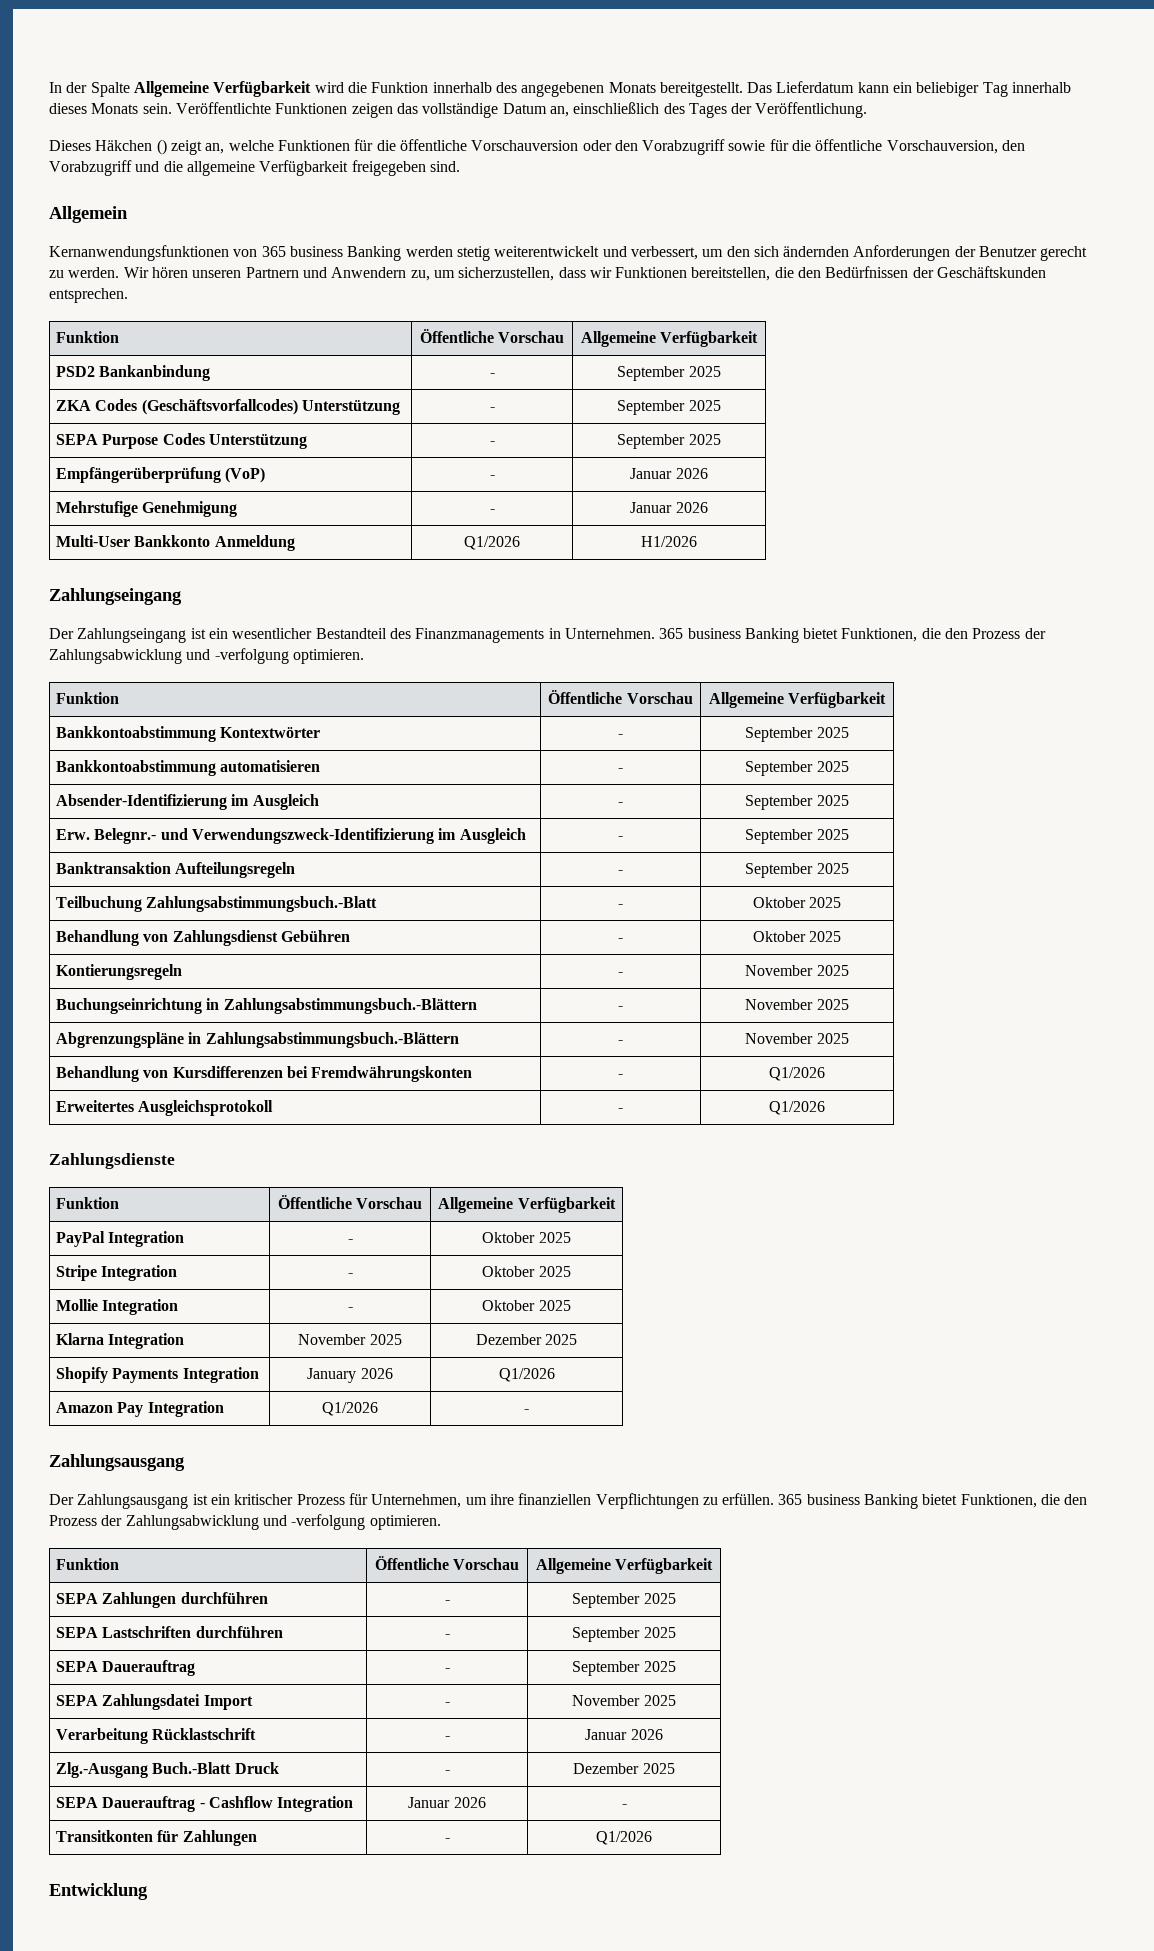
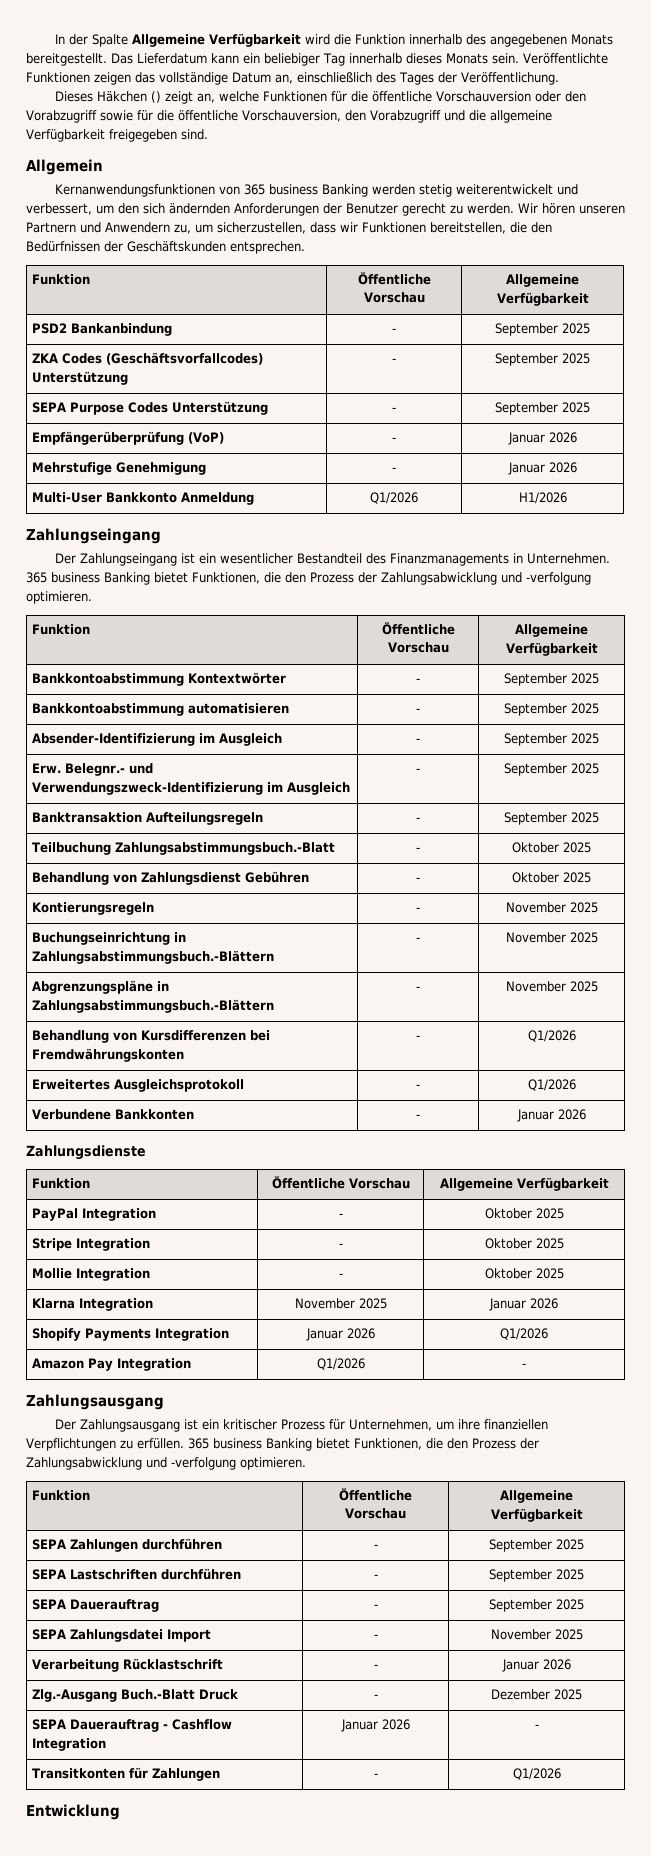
+ Verbundene Bankkonten | - | Januar 2026
- Klarna Integration | November 2025 | Dezember 2025
+ Klarna Integration | November 2025 | Januar 2026
- Shopify Payments Integration | January 2026 | Q1/2026
+ Shopify Payments Integration | Januar 2026 | Q1/2026

